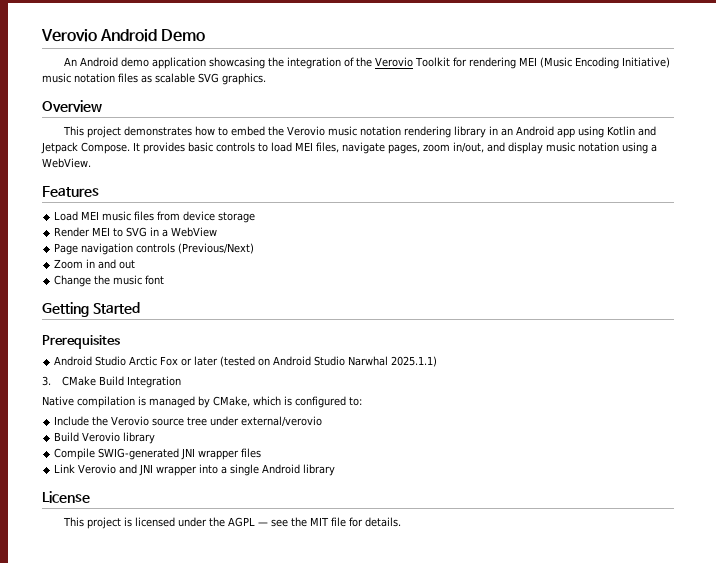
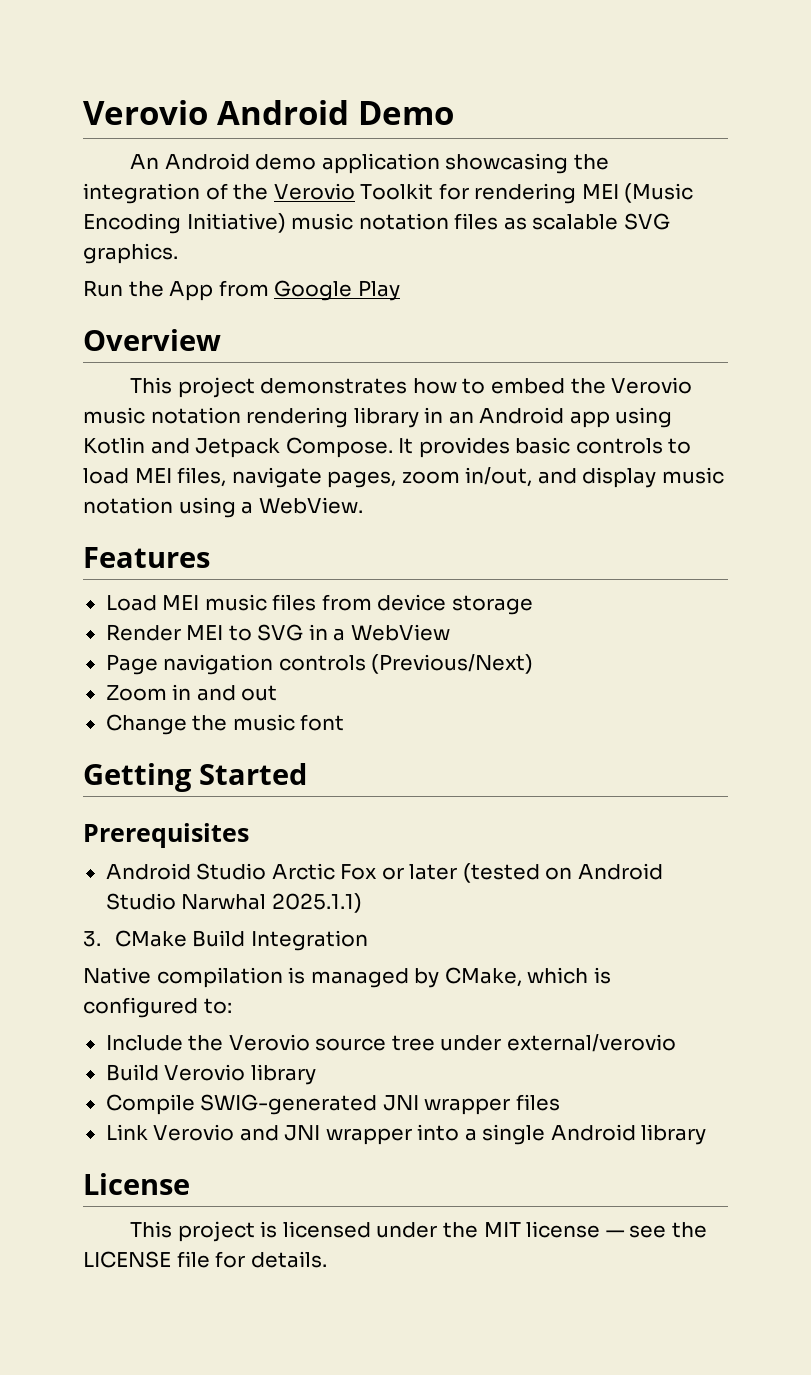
+ Run the App from Google Play
- This project is licensed under the AGPL — see the MIT file for details.
+ This project is licensed under the MIT license — see the LICENSE file for details.

